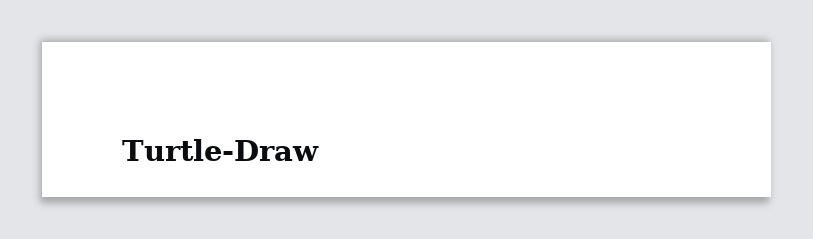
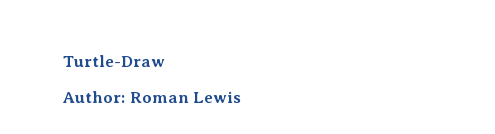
+ Author: Roman Lewis

